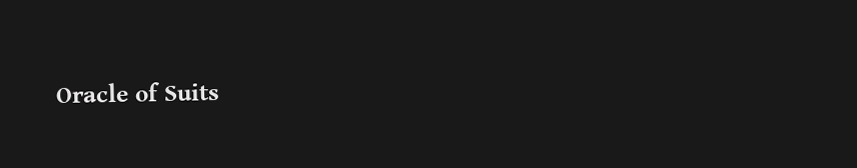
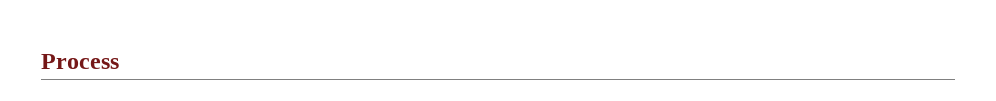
- Oracle of Suits
+ Process

